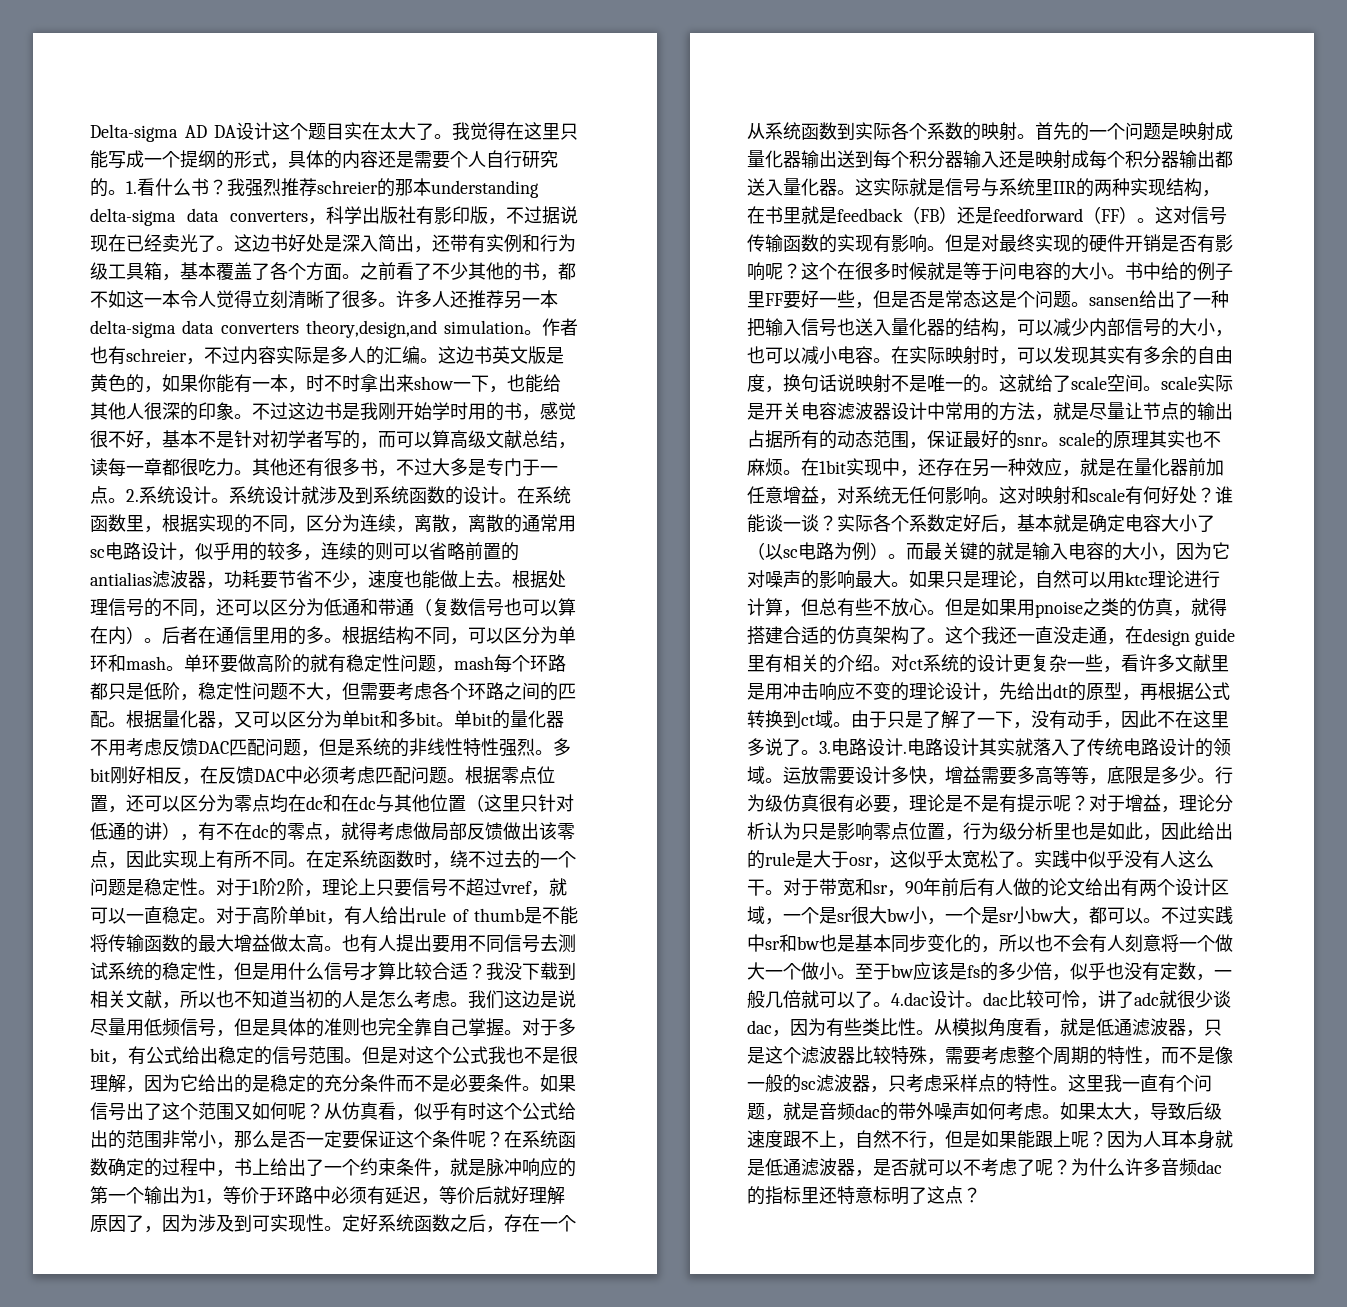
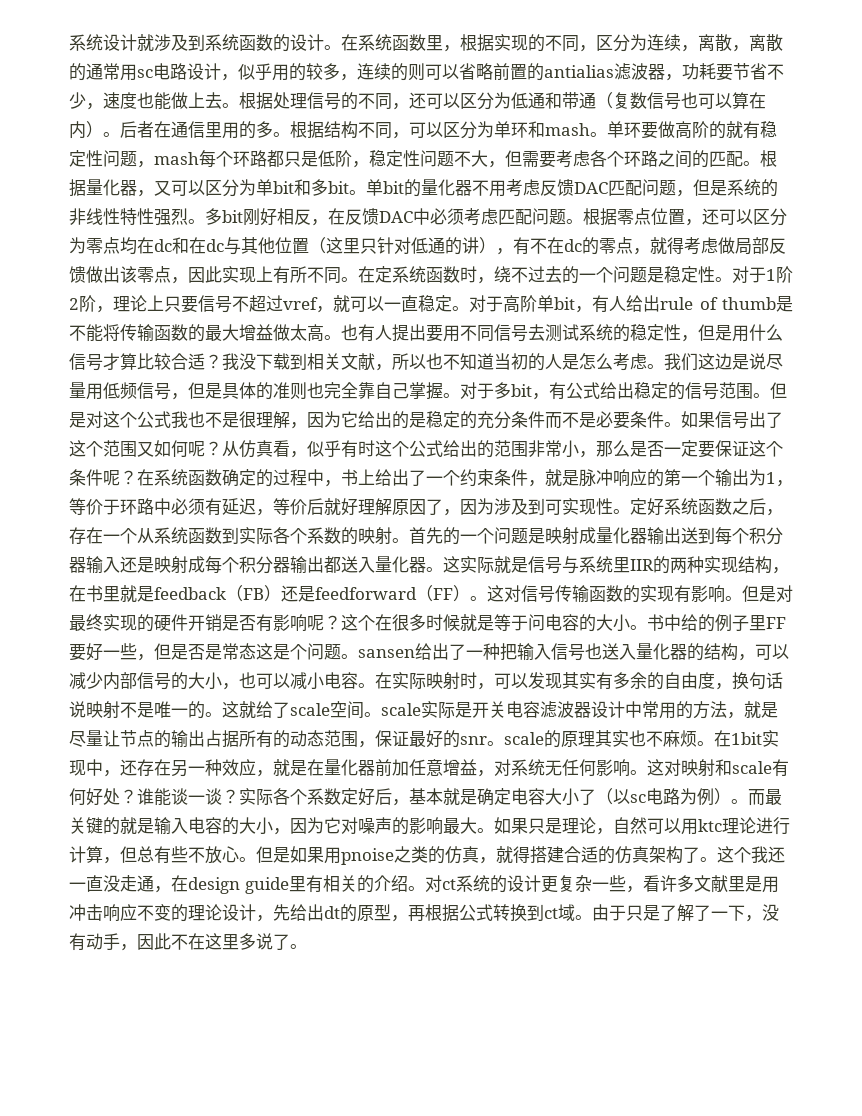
- Delta-sigma AD DA设计这个题目实在太大了。我觉得在这里只能写成一个提纲的形式，具体的内容还是需要个人自行研究的。1.看什么书？我强烈推荐schreier的那本understanding delta-sigma data converters，科学出版社有影印版，不过据说现在已经卖光了。这边书好处是深入简出，还带有实例和行为级工具箱，基本覆盖了各个方面。之前看了不少其他的书，都不如这一本令人觉得立刻清晰了很多。许多人还推荐另一本delta-sigma data converters theory,design,and simulation。作者也有schreier，不过内容实际是多人的汇编。这边书英文版是黄色的，如果你能有一本，时不时拿出来show一下，也能给其他人很深的印象。不过这边书是我刚开始学时用的书，感觉很不好，基本不是针对初学者写的，而可以算高级文献总结，读每一章都很吃力。其他还有很多书，不过大多是专门于一点。2.系统设计。
- 3.电路设计.电路设计其实就落入了传统电路设计的领域。运放需要设计多快，增益需要多高等等，底限是多少。行为级仿真很有必要，理论是不是有提示呢？对于增益，理论分析认为只是影响零点位置，行为级分析里也是如此，因此给出的rule是大于osr，这似乎太宽松了。实践中似乎没有人这么干。对于带宽和sr，90年前后有人做的论文给出有两个设计区域，一个是sr很大bw小，一个是sr小bw大，都可以。不过实践中sr和bw也是基本同步变化的，所以也不会有人刻意将一个做大一个做小。至于bw应该是fs的多少倍，似乎也没有定数，一般几倍就可以了。4.dac设计。dac比较可怜，讲了adc就很少谈dac，因为有些类比性。从模拟角度看，就是低通滤波器，只是这个滤波器比较特殊，需要考虑整个周期的特性，而不是像一般的sc滤波器，只考虑采样点的特性。这里我一直有个问题，就是音频dac的带外噪声如何考虑。如果太大，导致后级速度跟不上，自然不行，但是如果能跟上呢？因为人耳本身就是低通滤波器，是否就可以不考虑了呢？为什么许多音频dac的指标里还特意标明了这点？

